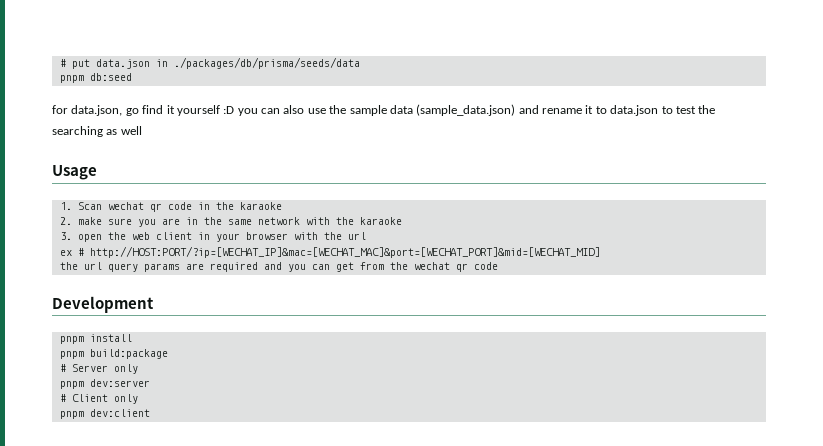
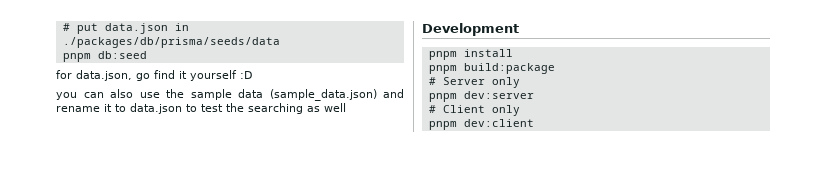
- for data.json, go find it yourself :D you can also use the sample data (sample_data.json) and rename it to data.json to test the searching as well
+ for data.json, go find it yourself :D
+ you can also use the sample data (sample_data.json) and rename it to data.json to test the searching as well
- Usage
- 1. Scan wechat qr code in the karaoke
- 2. make sure you are in the same network with the karaoke
- 3. open the web client in your browser with the url
- ex # http://HOST:PORT/?ip=[WECHAT_IP]&mac=[WECHAT_MAC]&port=[WECHAT_PORT]&mid=[WECHAT_MID]
- the url query params are required and you can get from the wechat qr code

